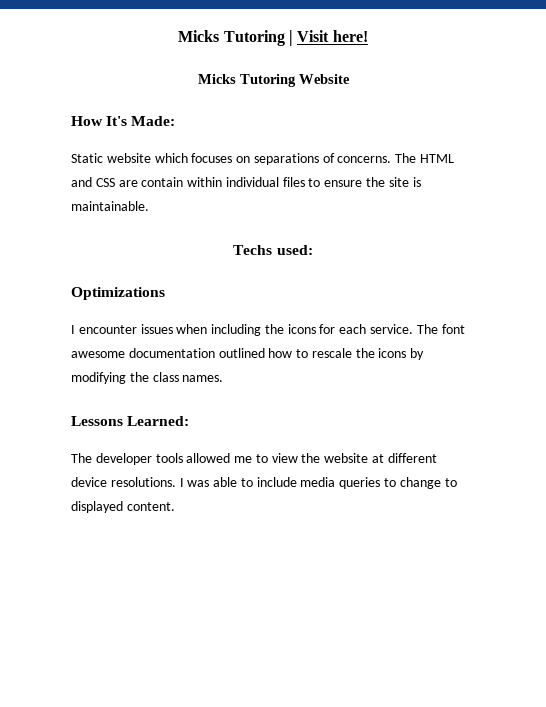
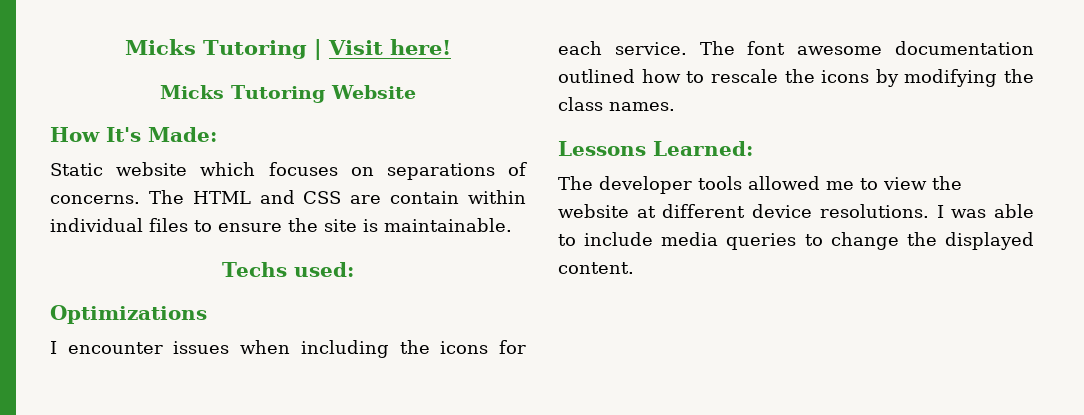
- I was able to include media queries to change to displayed content.
+ I was able to include media queries to change the displayed content.

